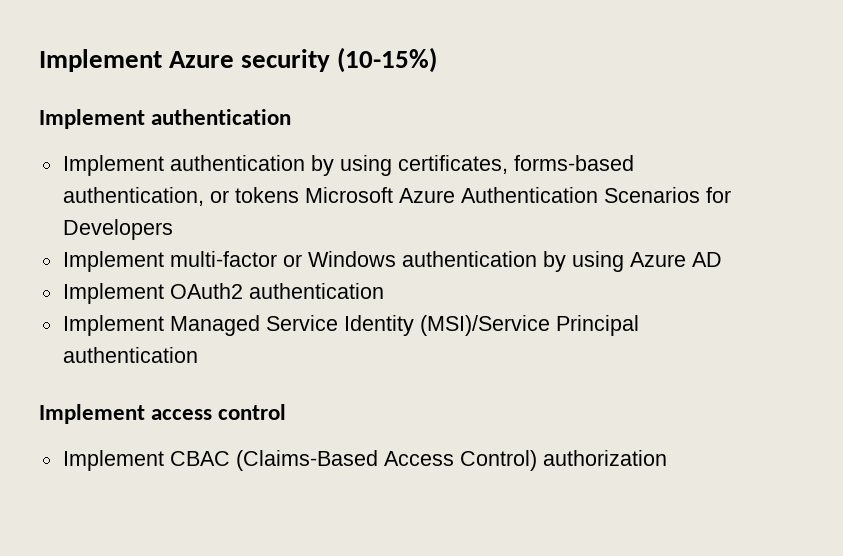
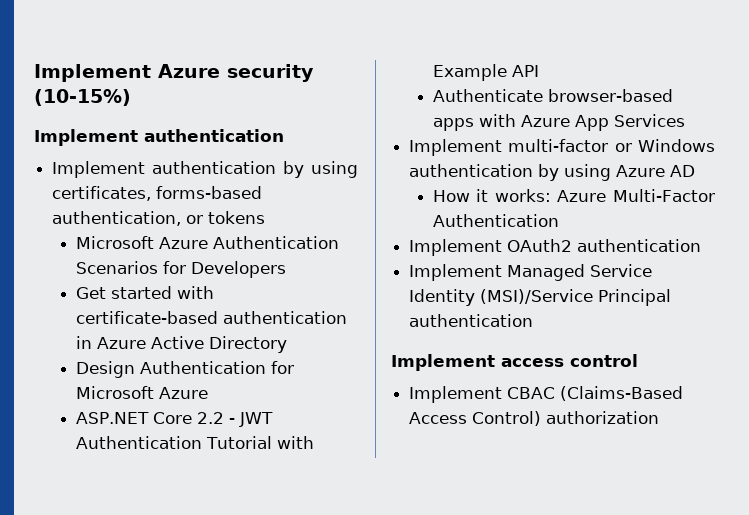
- Implement authentication by using certificates, forms-based authentication, or tokens Microsoft Azure Authentication Scenarios for Developers
+ Implement authentication by using certificates, forms-based authentication, or tokens
+ Microsoft Azure Authentication Scenarios for Developers
+ Get started with certificate-based authentication in Azure Active Directory
+ Design Authentication for Microsoft Azure
+ ASP.NET Core 2.2 - JWT Authentication Tutorial with Example API
+ Authenticate browser-based apps with Azure App Services
+ How it works: Azure Multi-Factor Authentication

